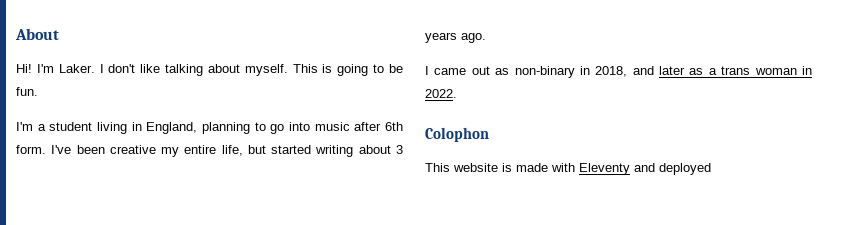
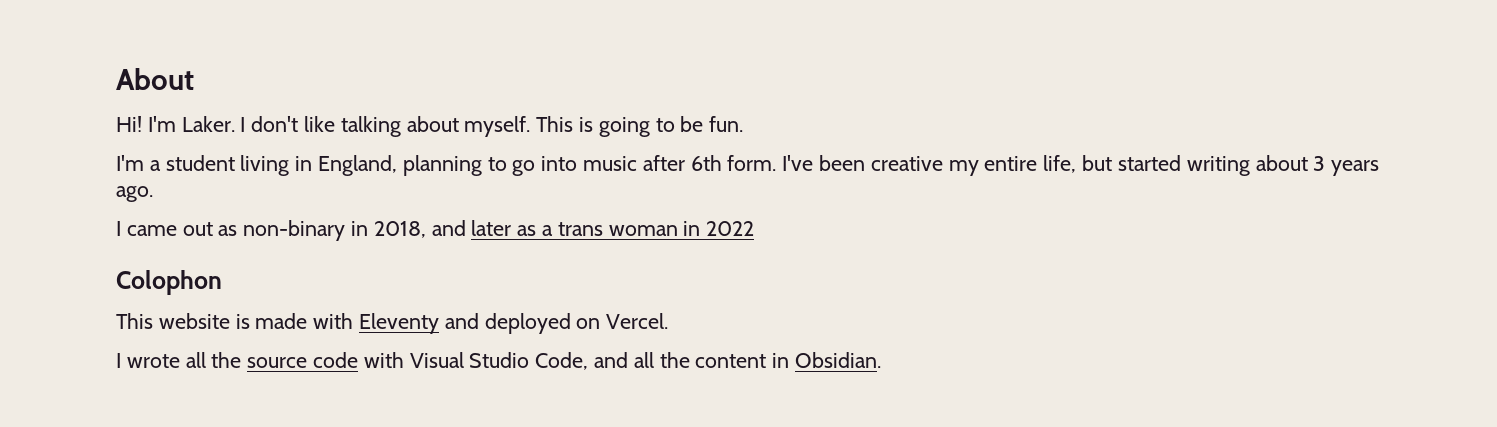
- I came out as non-binary in 2018, and later as a trans woman in 2022.
+ I came out as non-binary in 2018, and later as a trans woman in 2022
- This website is made with Eleventy and deployed
+ This website is made with Eleventy and deployed on Vercel.
+ I wrote all the source code with Visual Studio Code, and all the content in Obsidian.

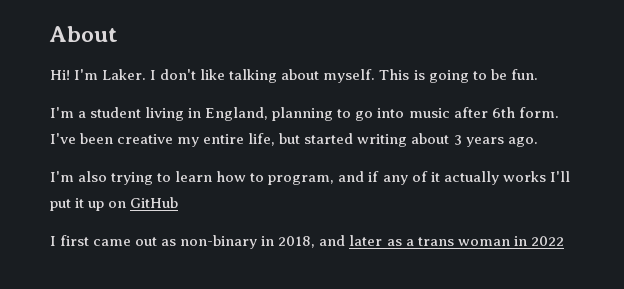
- I came out as non-binary in 2018, and later as a trans woman in 2022
+ I'm also trying to learn how to program, and if any of it actually works I'll put it up on GitHub
+ I first came out as non-binary in 2018, and later as a trans woman in 2022
- Colophon
- This website is made with Eleventy and deployed on Vercel.
- I wrote all the source code with Visual Studio Code, and all the content in Obsidian.

